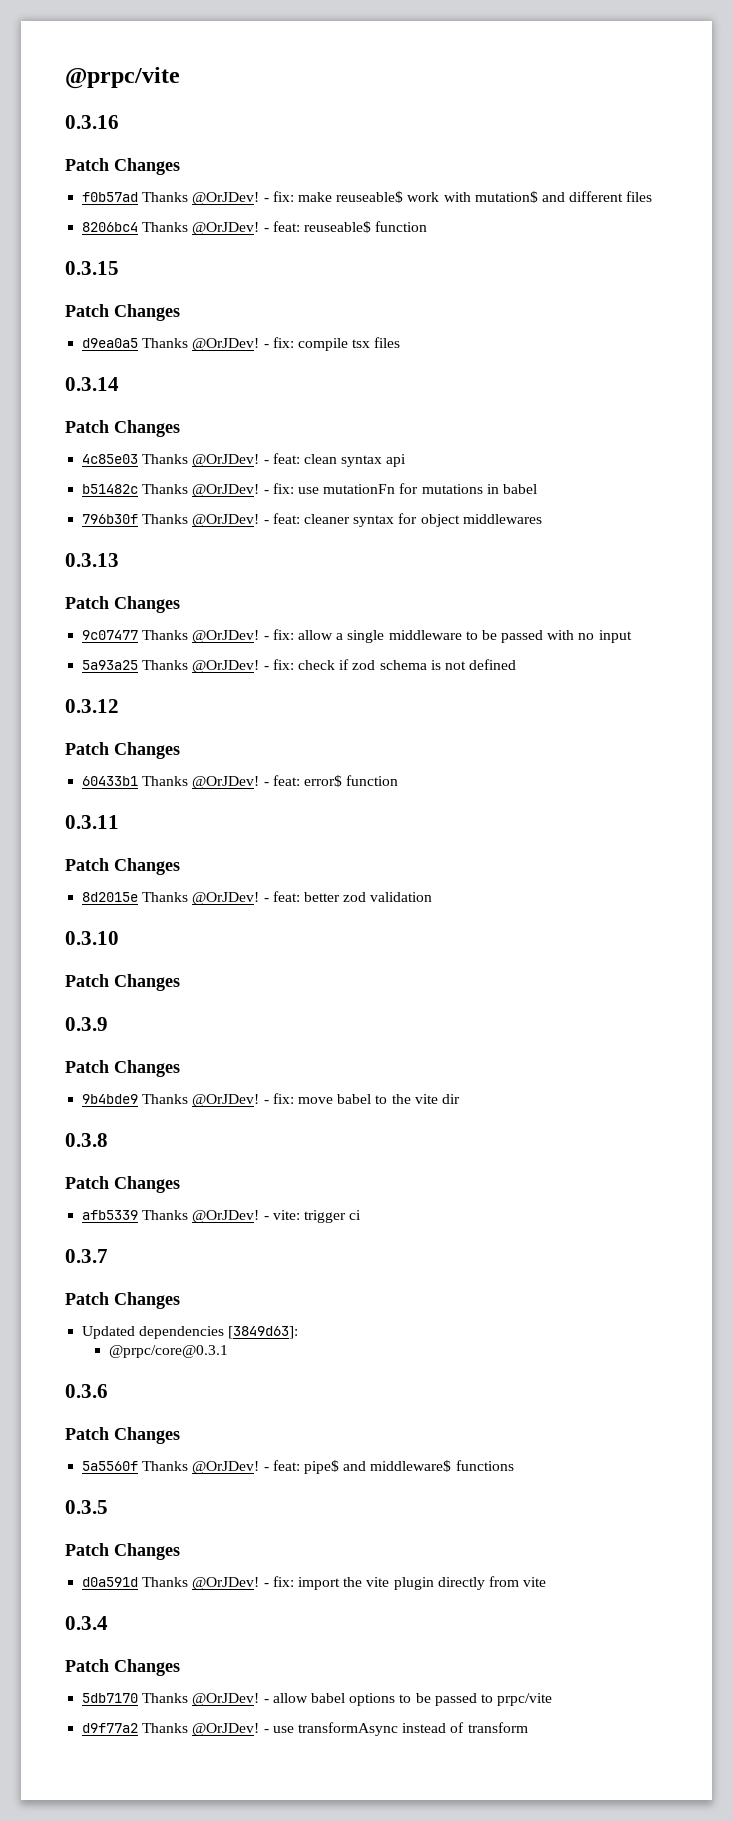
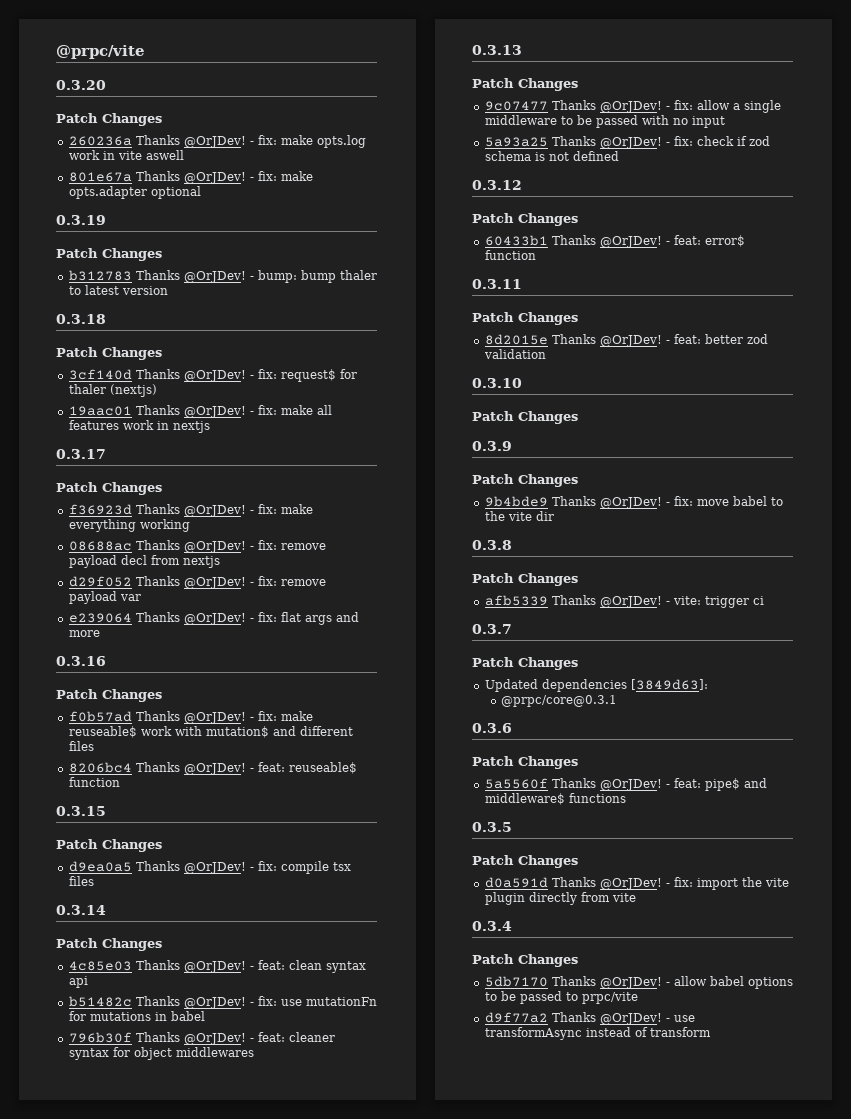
+ 0.3.20
+ Patch Changes
+ 260236a Thanks @OrJDev! - fix: make opts.log work in vite aswell
+ 801e67a Thanks @OrJDev! - fix: make opts.adapter optional
+ 0.3.19
+ Patch Changes
+ b312783 Thanks @OrJDev! - bump: bump thaler to latest version
+ 0.3.18
+ Patch Changes
+ 3cf140d Thanks @OrJDev! - fix: request$ for thaler (nextjs)
+ 19aac01 Thanks @OrJDev! - fix: make all features work in nextjs
+ 0.3.17
+ Patch Changes
+ f36923d Thanks @OrJDev! - fix: make everything working
+ 08688ac Thanks @OrJDev! - fix: remove payload decl from nextjs
+ d29f052 Thanks @OrJDev! - fix: remove payload var
+ e239064 Thanks @OrJDev! - fix: flat args and more

